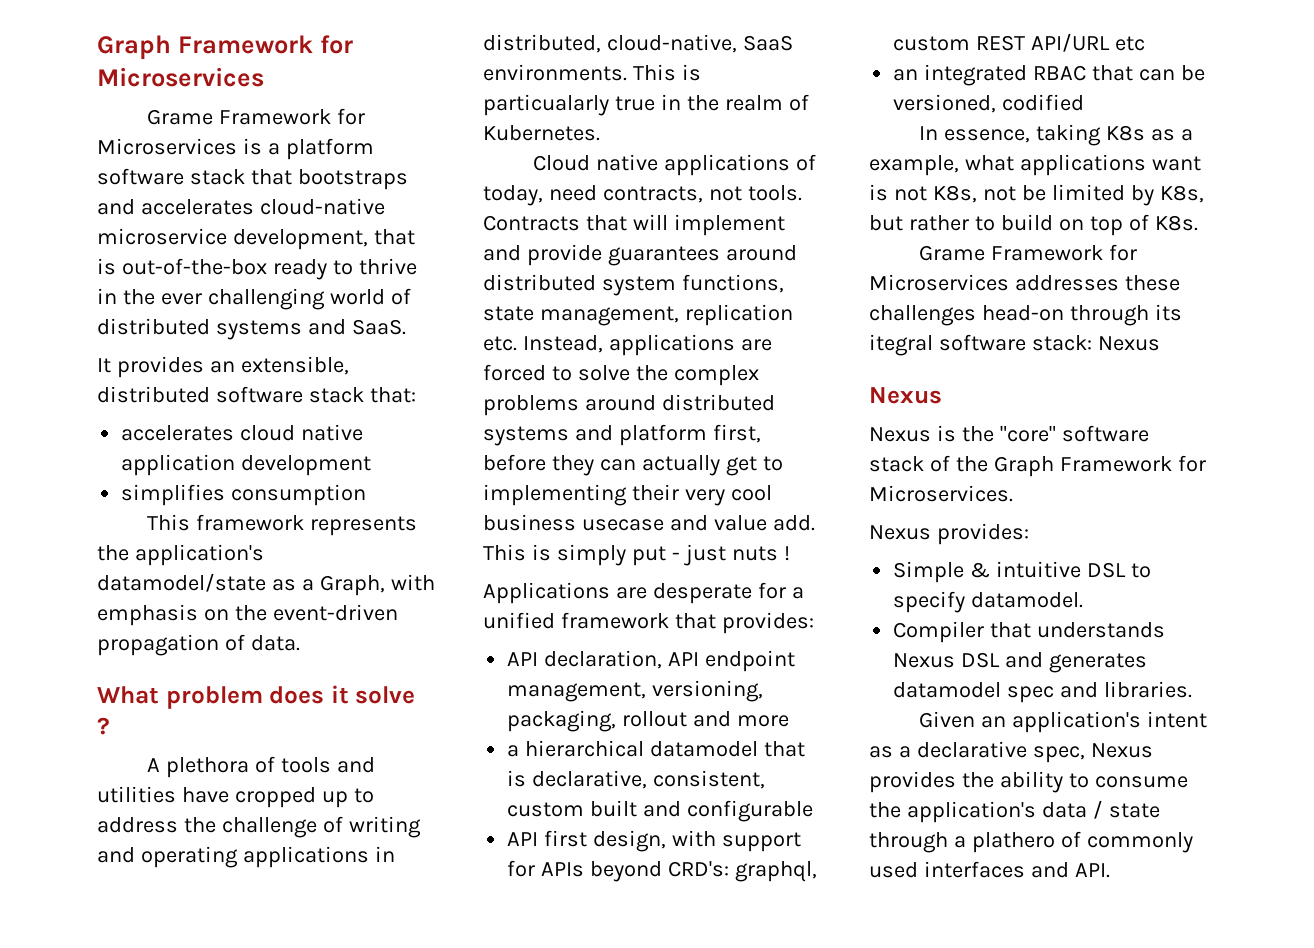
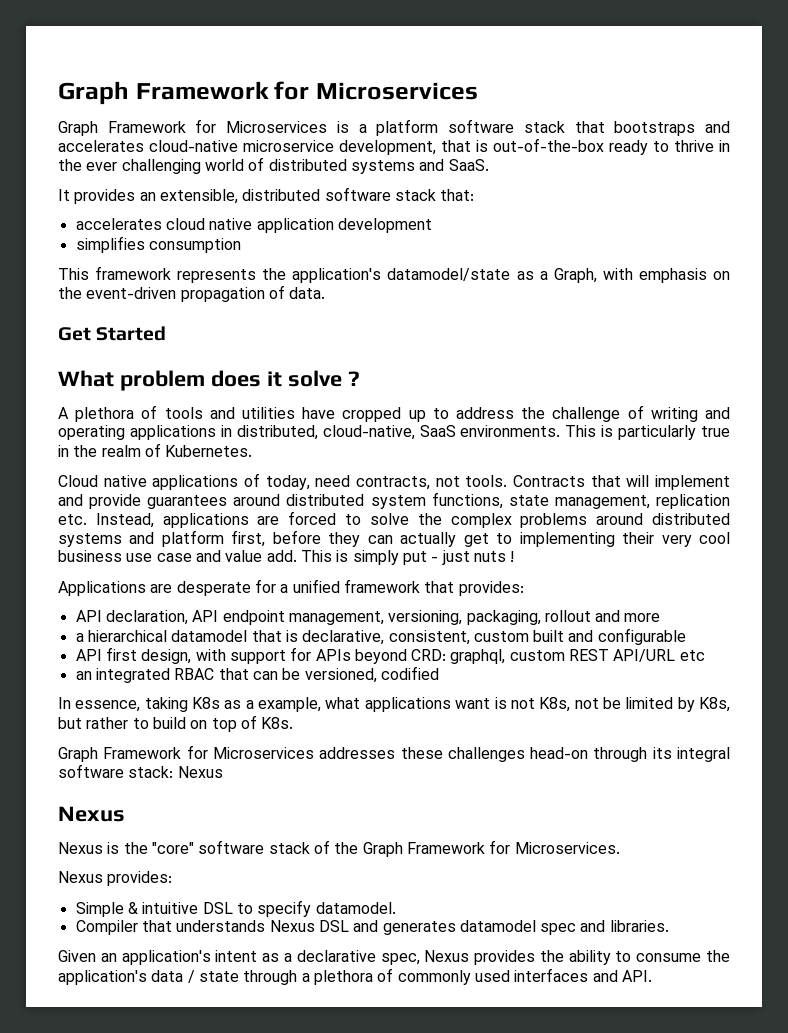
- Grame Framework for Microservices is a platform software stack that bootstraps and accelerates cloud-native microservice development, that is out-of-the-box ready to thrive in the ever challenging world of distributed systems and SaaS.
+ Graph Framework for Microservices is a platform software stack that bootstraps and accelerates cloud-native microservice development, that is out-of-the-box ready to thrive in the ever challenging world of distributed systems and SaaS.
+ Get Started
- This is particualarly true in the realm of Kubernetes.
+ This is particularly true in the realm of Kubernetes.
- Contracts that will implement and provide guarantees around distributed system functions, state management, replication etc. Instead, applications are forced to solve the complex problems around distributed systems and platform first, before they can actually get to implementing their very cool business usecase and value add.
+ Contracts that will implement and provide guarantees around distributed system functions, state management, replication etc. Instead, applications are forced to solve the complex problems around distributed systems and platform first, before they can actually get to implementing their very cool business use case and value add.
- API first design, with support for APIs beyond CRD's: graphql, custom REST API/URL etc
+ API first design, with support for APIs beyond CRD: graphql, custom REST API/URL etc
- Grame Framework for Microservices addresses these challenges head-on through its itegral software stack: Nexus
+ Graph Framework for Microservices addresses these challenges head-on through its integral software stack: Nexus
- Given an application's intent as a declarative spec, Nexus provides the ability to consume the application's data / state through a plathero of commonly used interfaces and API.
+ Given an application's intent as a declarative spec, Nexus provides the ability to consume the application's data / state through a plethora of commonly used interfaces and API.

